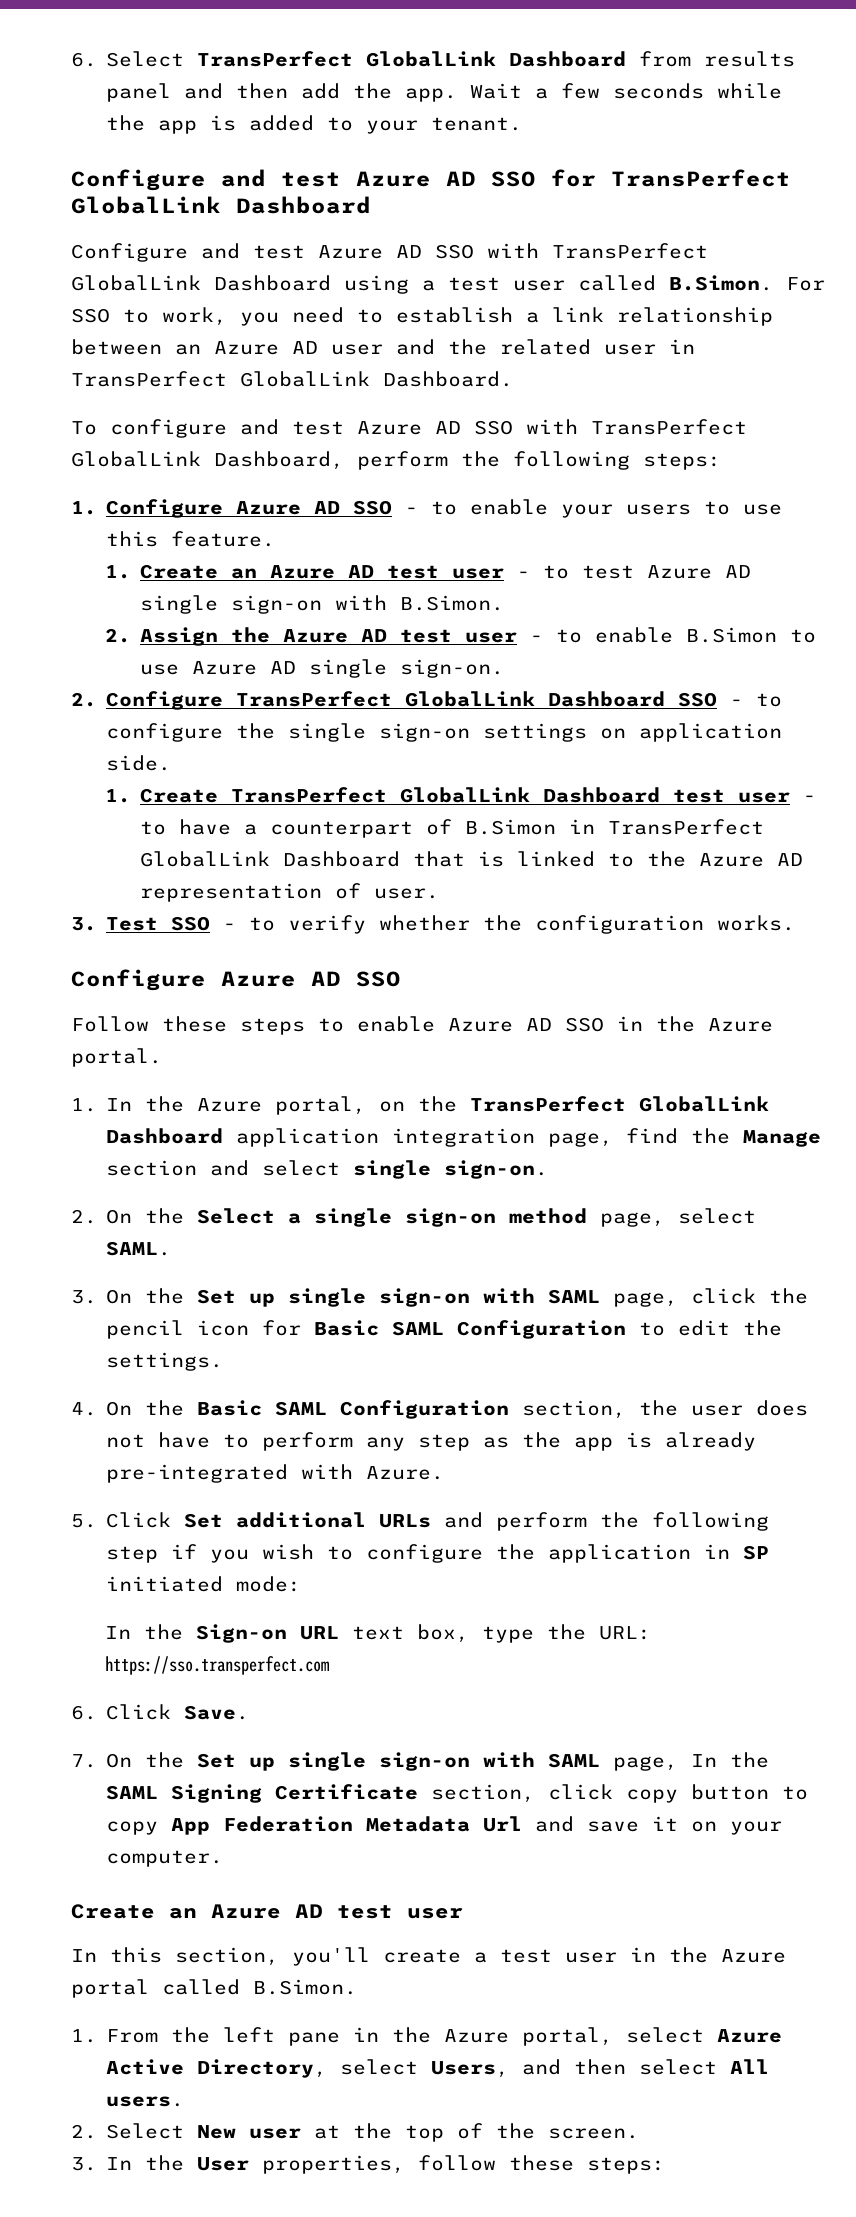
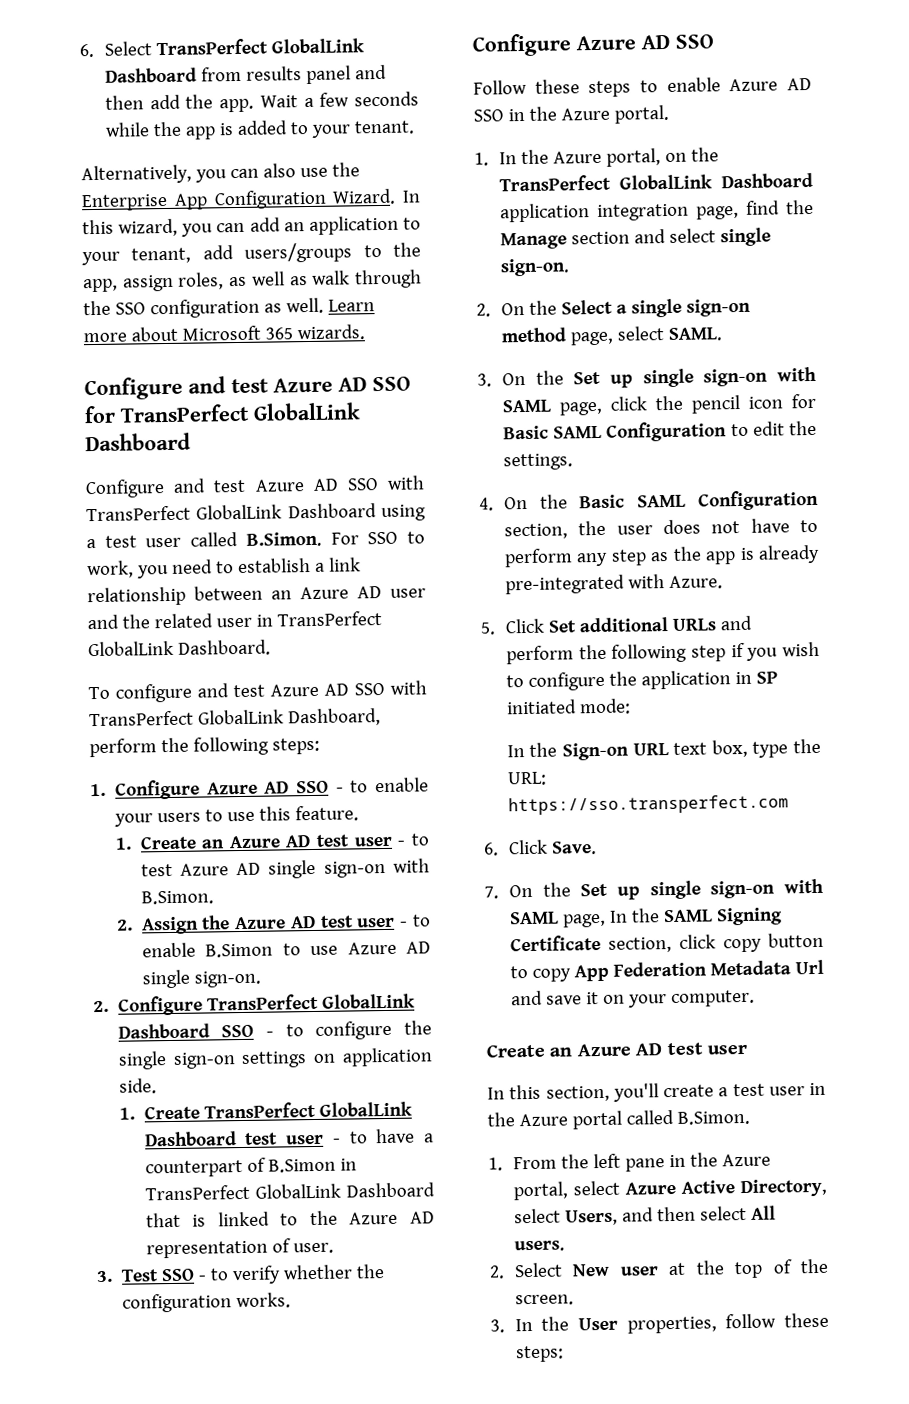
+ Alternatively, you can also use the Enterprise App Configuration Wizard. In this wizard, you can add an application to your tenant, add users/groups to the app, assign roles, as well as walk through the SSO configuration as well. Learn more about Microsoft 365 wizards.

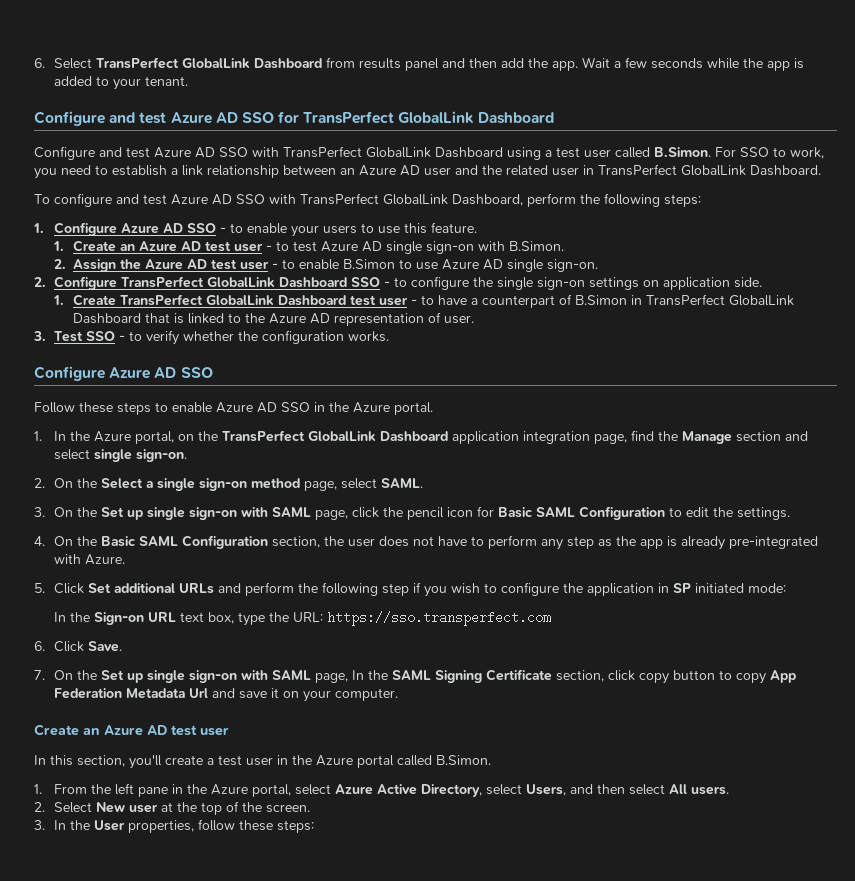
- Alternatively, you can also use the Enterprise App Configuration Wizard. In this wizard, you can add an application to your tenant, add users/groups to the app, assign roles, as well as walk through the SSO configuration as well. Learn more about Microsoft 365 wizards.

